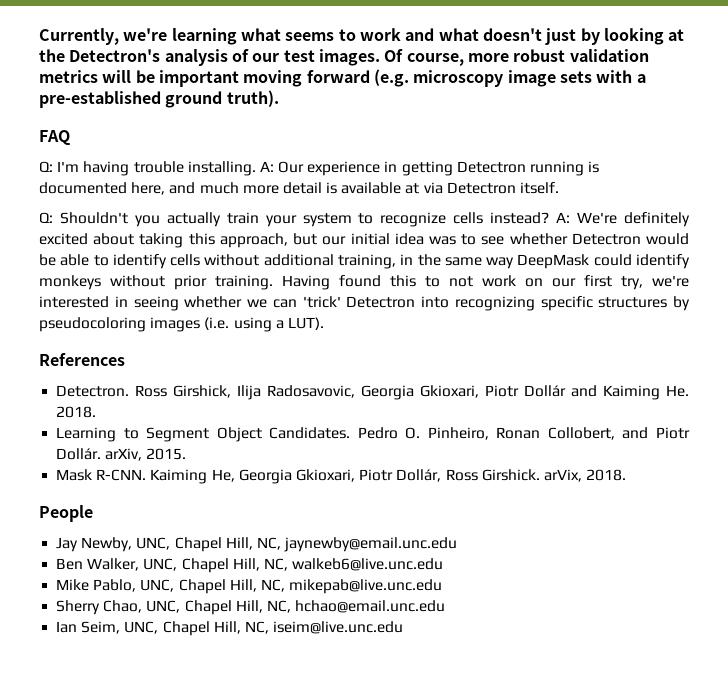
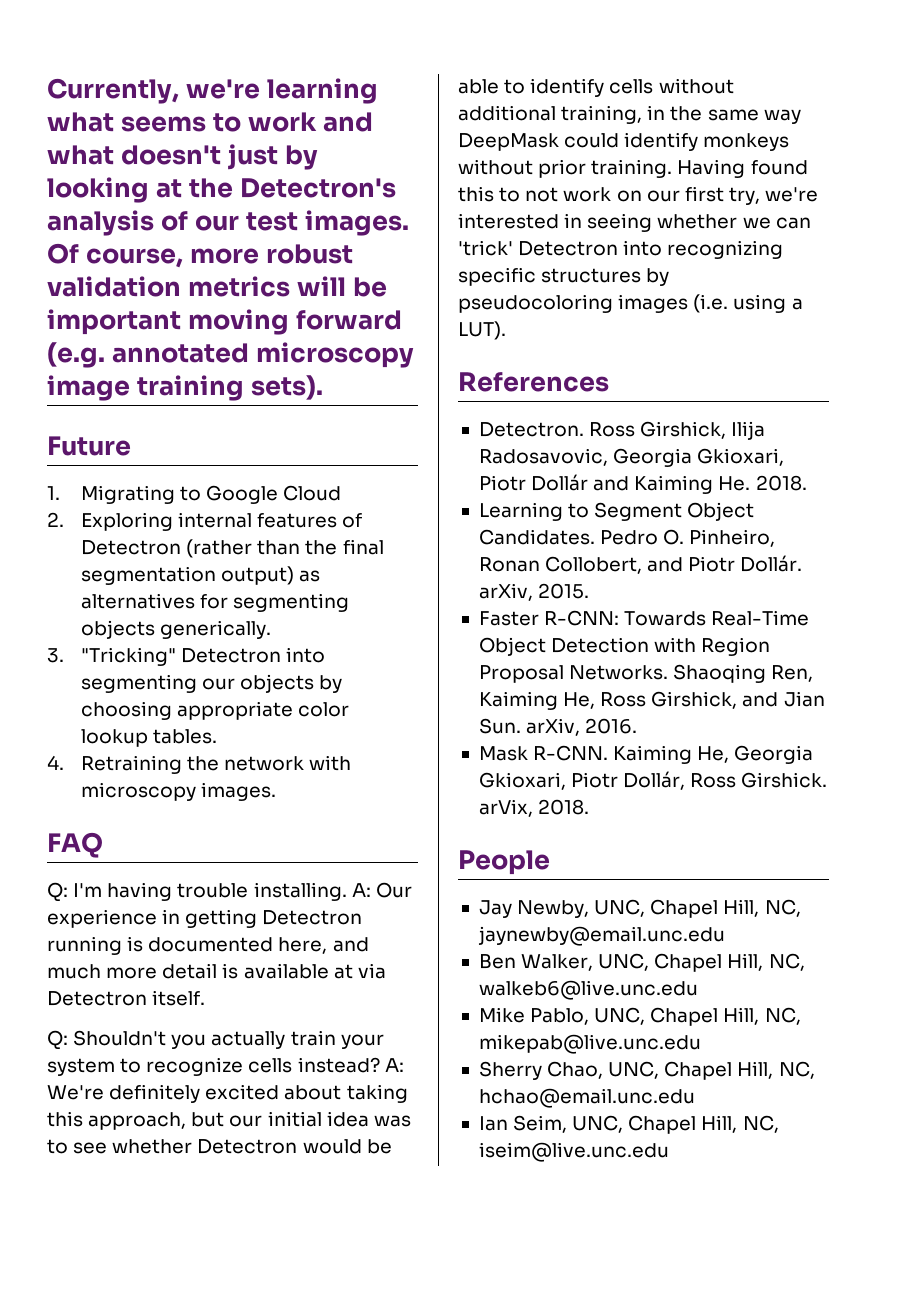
- Of course, more robust validation metrics will be important moving forward (e.g. microscopy image sets with a pre-established ground truth).
+ Of course, more robust validation metrics will be important moving forward (e.g. annotated microscopy image training sets).
+ Future
+ 1. Migrating to Google Cloud
+ 2. Exploring internal features of Detectron (rather than the final segmentation output) as alternatives for segmenting objects generically.
+ 3. "Tricking" Detectron into segmenting our objects by choosing appropriate color lookup tables.
+ 4. Retraining the network with microscopy images.
+ Faster R-CNN: Towards Real-Time Object Detection with Region Proposal Networks. Shaoqing Ren, Kaiming He, Ross Girshick, and Jian Sun. arXiv, 2016.

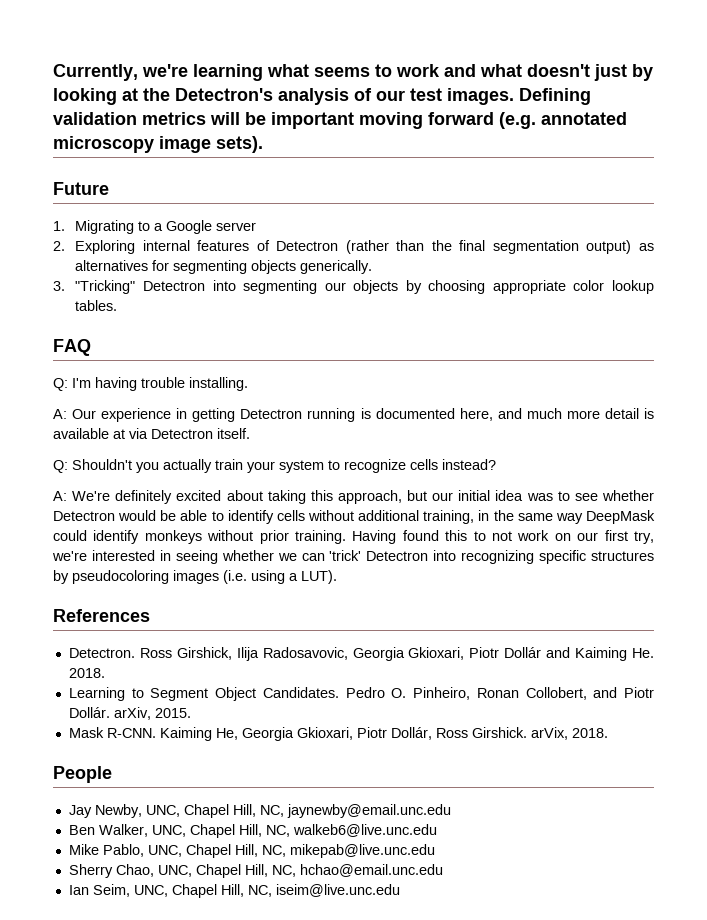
- Of course, more robust validation metrics will be important moving forward (e.g. annotated microscopy image training sets).
+ Defining validation metrics will be important moving forward (e.g. annotated microscopy image sets).
- 1. Migrating to Google Cloud
+ 1. Migrating to a Google server
- 4. Retraining the network with microscopy images.
- Q: I'm having trouble installing. A: Our experience in getting Detectron running is documented here, and much more detail is available at via Detectron itself.
+ Q: I'm having trouble installing.
+ A: Our experience in getting Detectron running is documented here, and much more detail is available at via Detectron itself.
- Q: Shouldn't you actually train your system to recognize cells instead? A: We're definitely excited about taking this approach, but our initial idea was to see whether Detectron would be able to identify cells without additional training, in the same way DeepMask could identify monkeys without prior training.
+ Q: Shouldn't you actually train your system to recognize cells instead?
+ A: We're definitely excited about taking this approach, but our initial idea was to see whether Detectron would be able to identify cells without additional training, in the same way DeepMask could identify monkeys without prior training.
- Faster R-CNN: Towards Real-Time Object Detection with Region Proposal Networks. Shaoqing Ren, Kaiming He, Ross Girshick, and Jian Sun. arXiv, 2016.

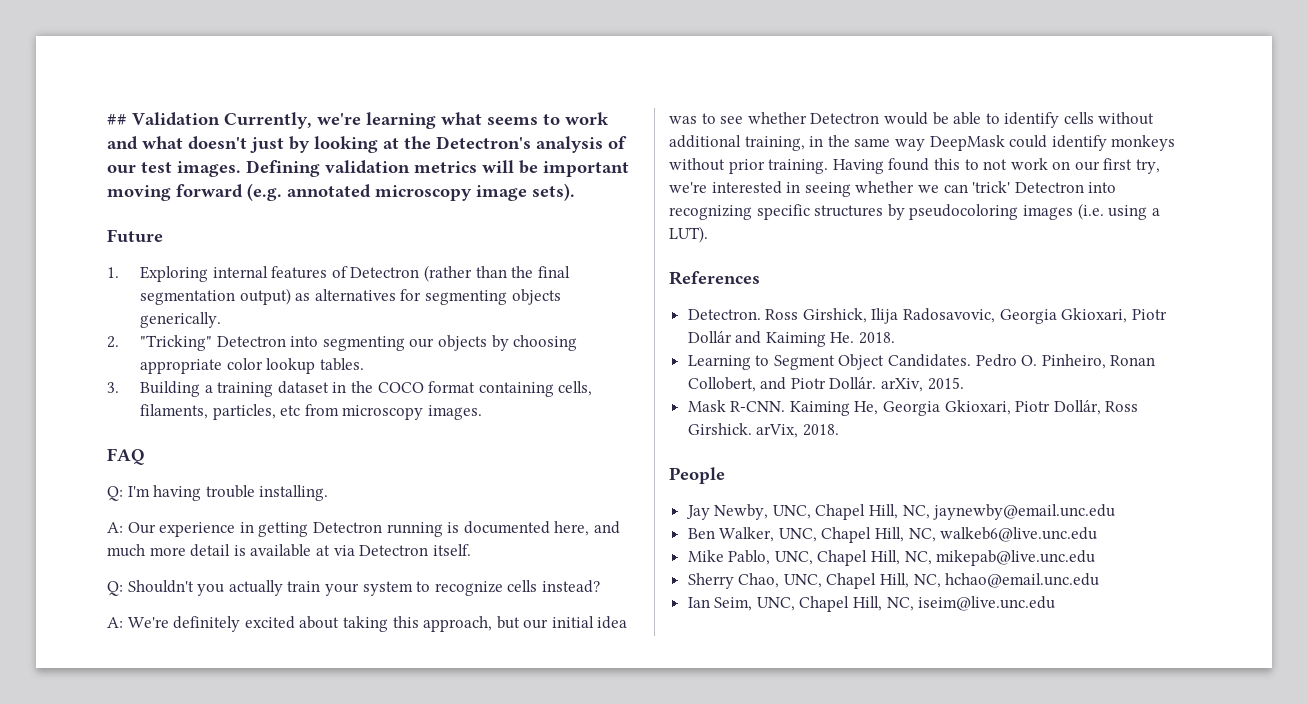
- Currently, we're learning what seems to work and what doesn't just by looking at the Detectron's analysis of our test images.
+ ## Validation Currently, we're learning what seems to work and what doesn't just by looking at the Detectron's analysis of our test images.
- 1. Migrating to a Google server
- 2. Exploring internal features of Detectron (rather than the final segmentation output) as alternatives for segmenting objects generically.
+ 1. Exploring internal features of Detectron (rather than the final segmentation output) as alternatives for segmenting objects generically.
- 3. "Tricking" Detectron into segmenting our objects by choosing appropriate color lookup tables.
+ 2. "Tricking" Detectron into segmenting our objects by choosing appropriate color lookup tables.
+ 3. Building a training dataset in the COCO format containing cells, filaments, particles, etc from microscopy images.

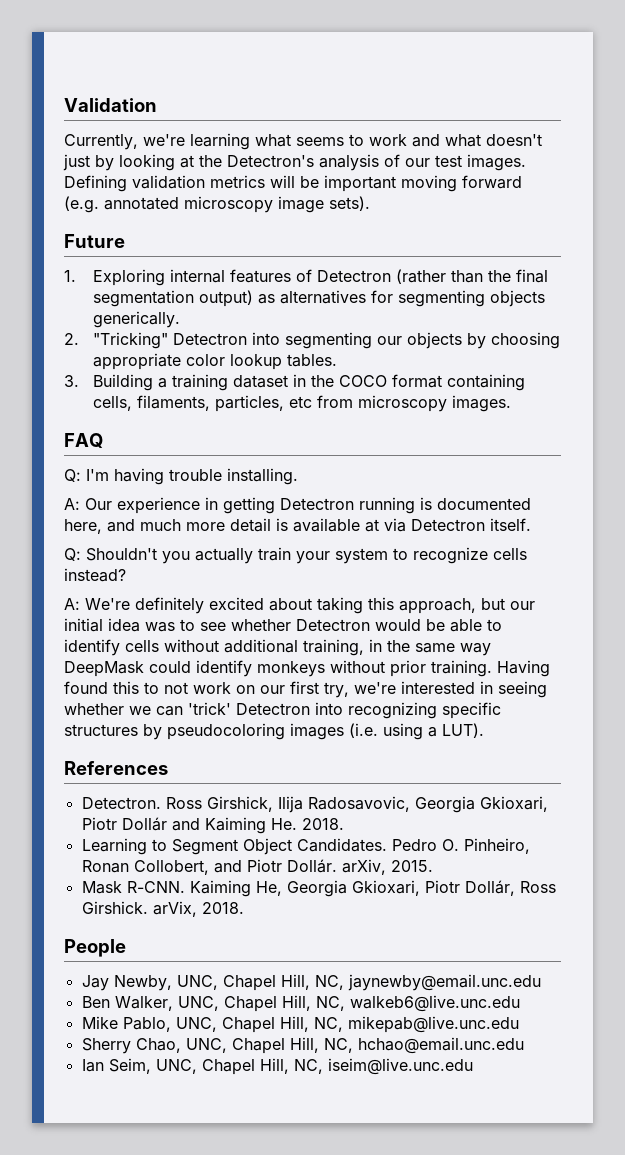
- ## Validation Currently, we're learning what seems to work and what doesn't just by looking at the Detectron's analysis of our test images.
+ Validation
+ Currently, we're learning what seems to work and what doesn't just by looking at the Detectron's analysis of our test images.

